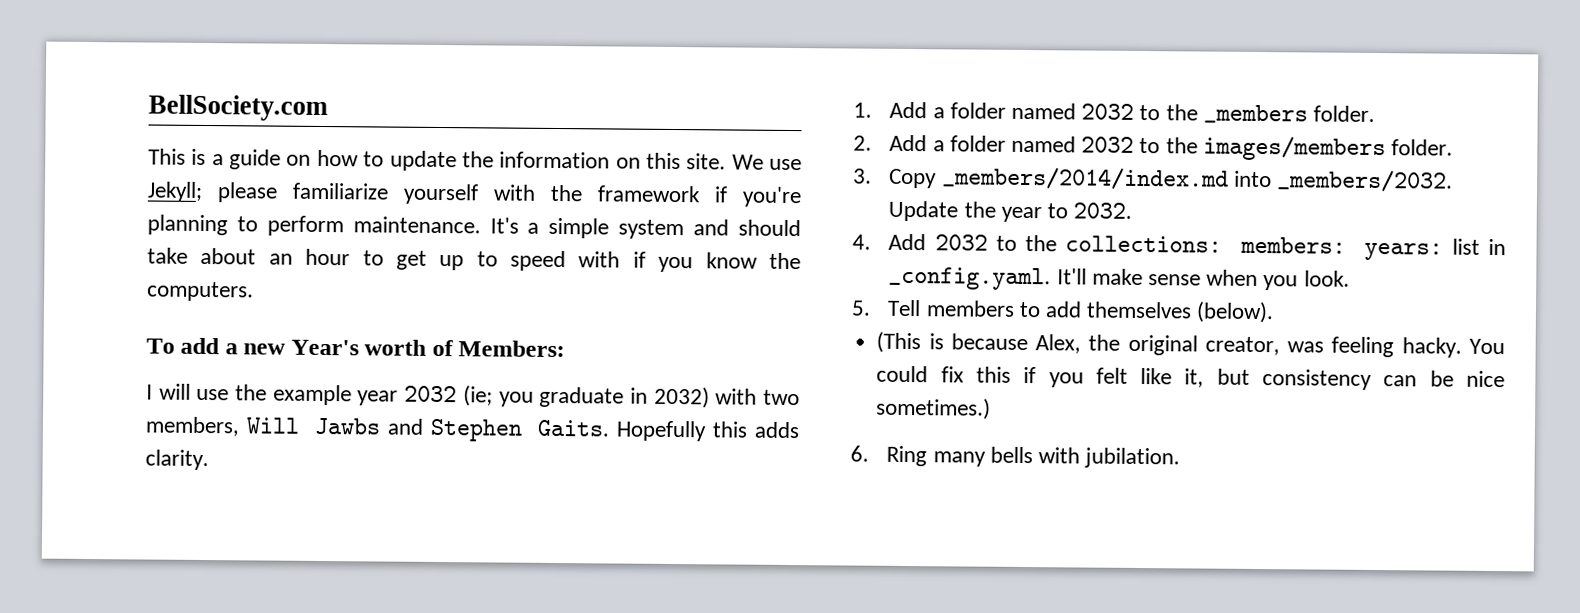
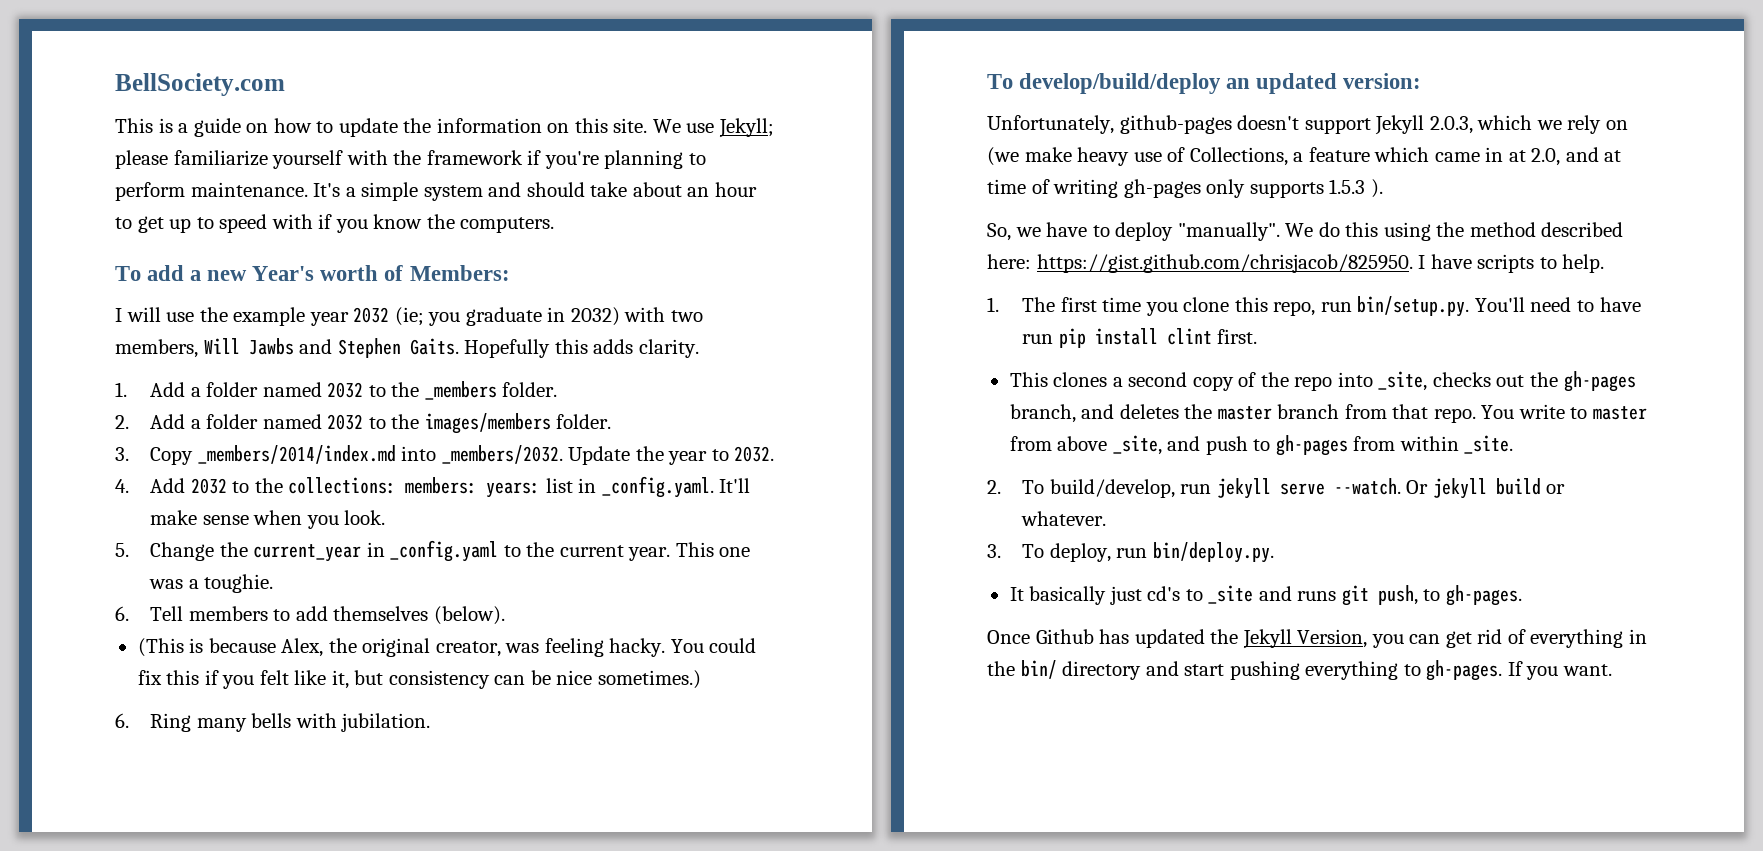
- 5. Tell members to add themselves (below).
+ 5. Change the current_year in _config.yaml to the current year. This one was a toughie.
+ 6. Tell members to add themselves (below).
+ To develop/build/deploy an updated version:
+ Unfortunately, github-pages doesn't support Jekyll 2.0.3, which we rely on (we make heavy use of Collections, a feature which came in at 2.0, and at time of writing gh-pages only supports 1.5.3 ).
+ So, we have to deploy "manually". We do this using the method described here: https://gist.github.com/chrisjacob/825950. I have scripts to help.
+ 1. The first time you clone this repo, run bin/setup.py. You'll need to have run pip install clint first.
+ This clones a second copy of the repo into _site, checks out the gh-pages branch, and deletes the master branch from that repo. You write to master from above _site, and push to gh-pages from within _site.
+ 2. To build/develop, run jekyll serve --watch. Or jekyll build or whatever.
+ 3. To deploy, run bin/deploy.py.
+ It basically just cd's to _site and runs git push, to gh-pages.
+ Once Github has updated the Jekyll Version, you can get rid of everything in the bin/ directory and start pushing everything to gh-pages. If you want.

